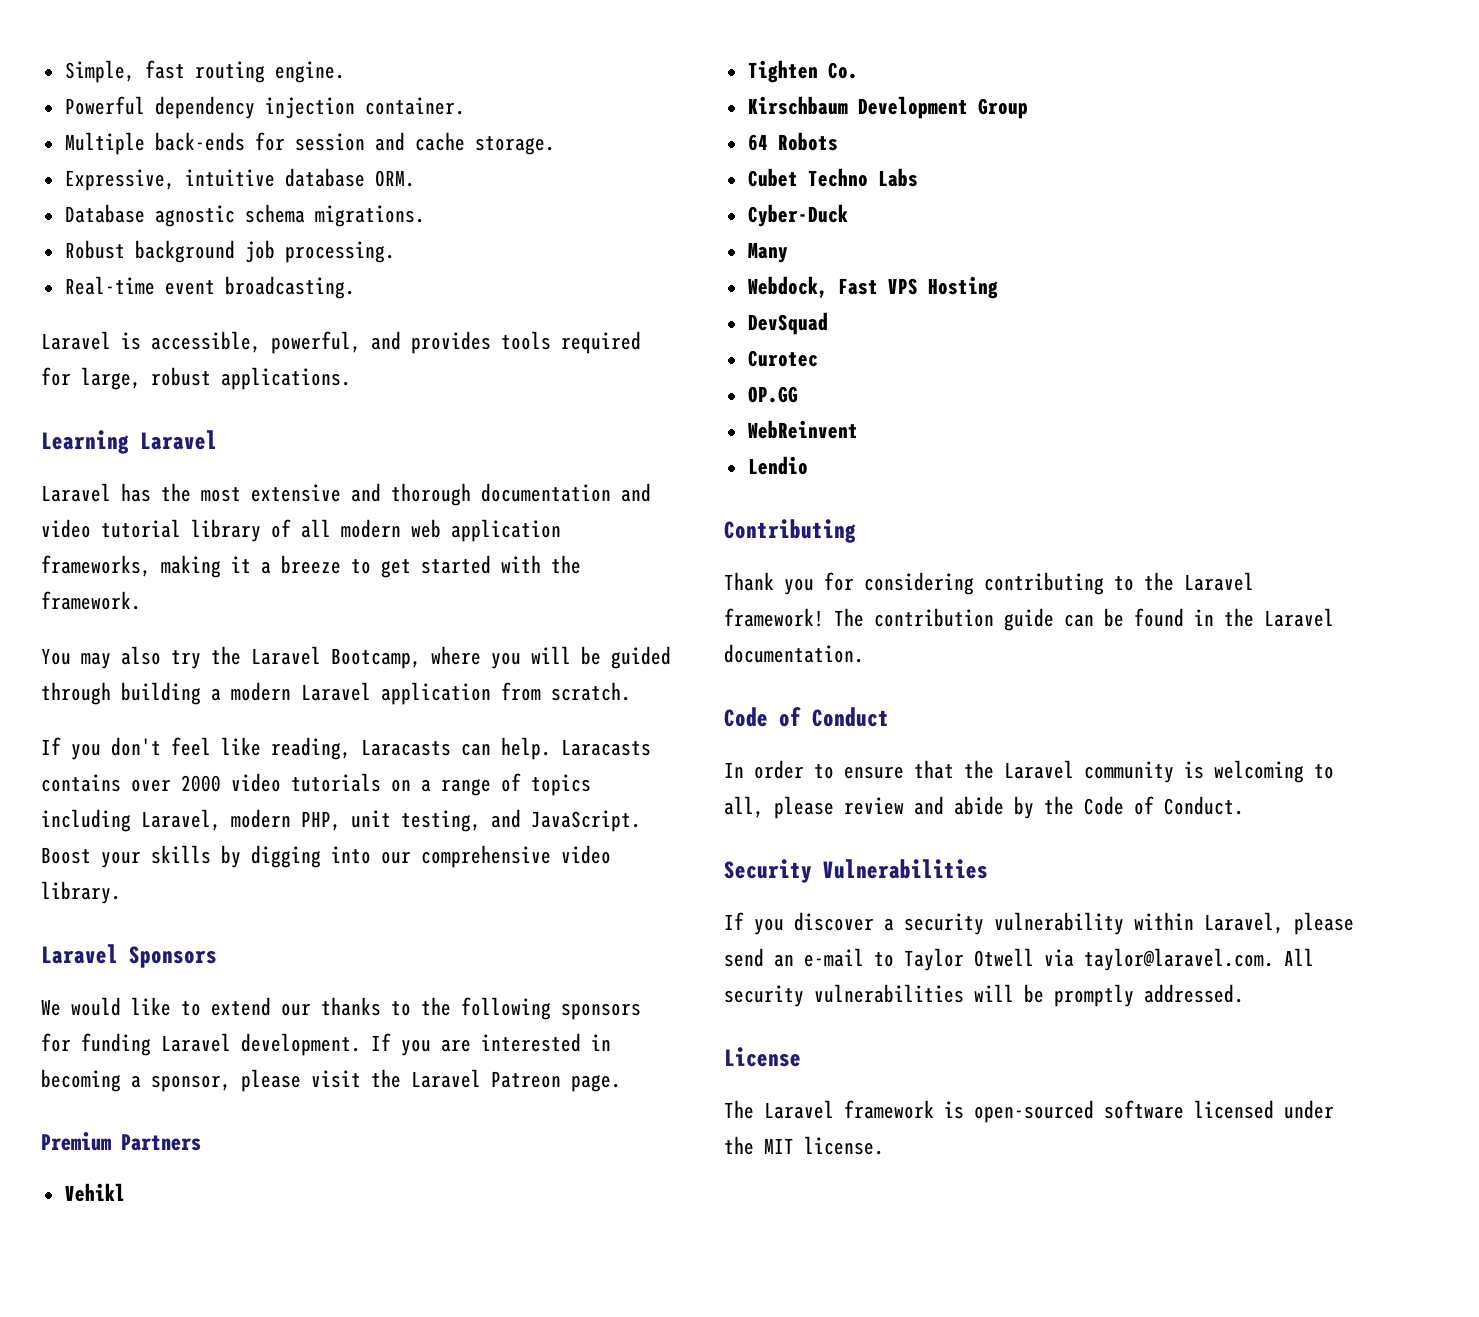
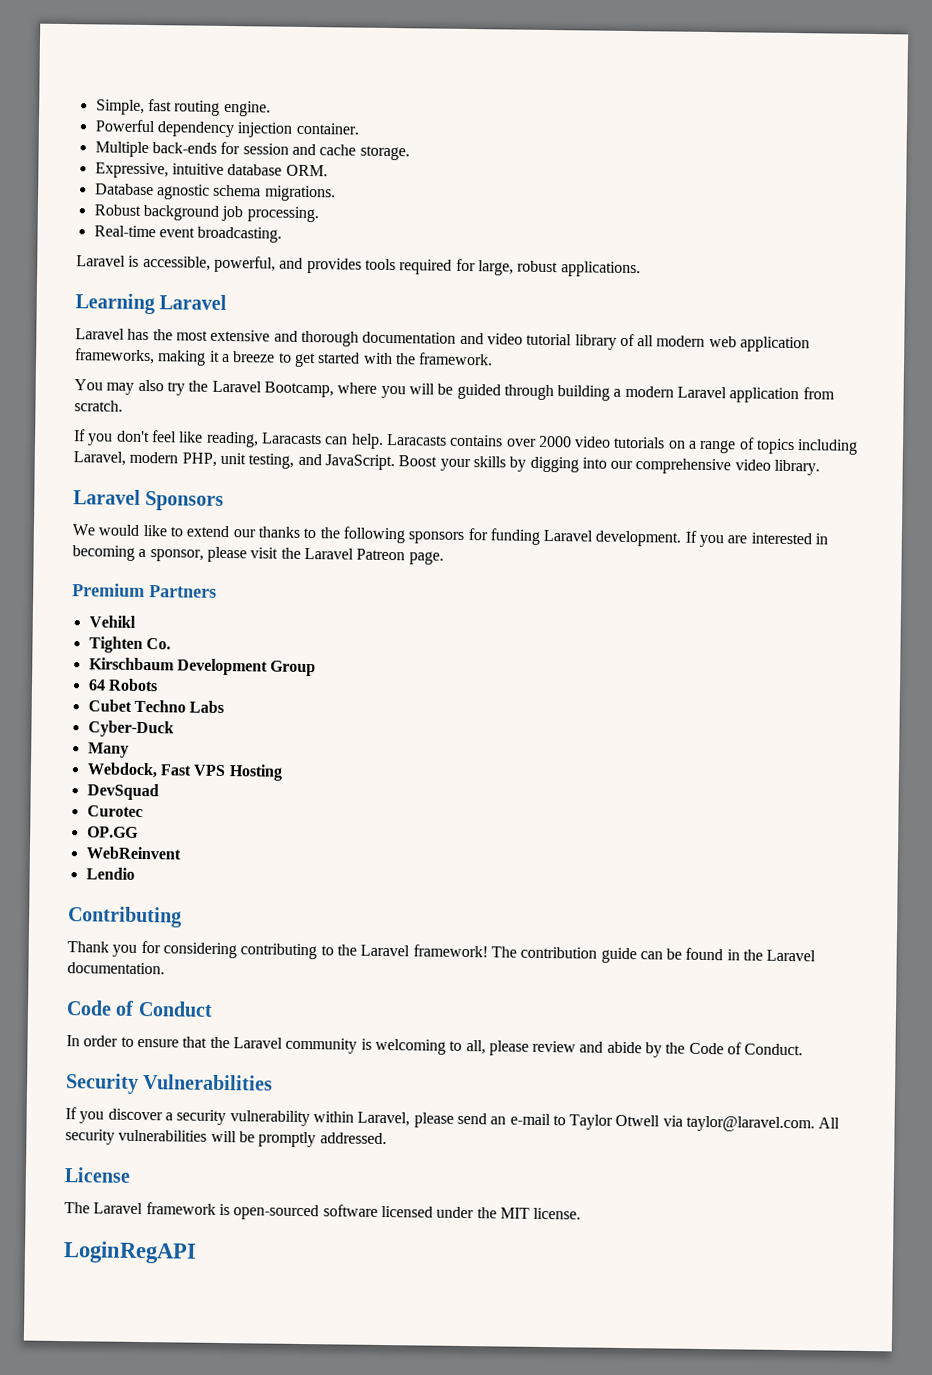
+ LoginRegAPI

